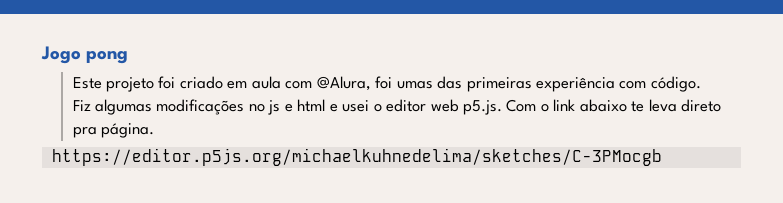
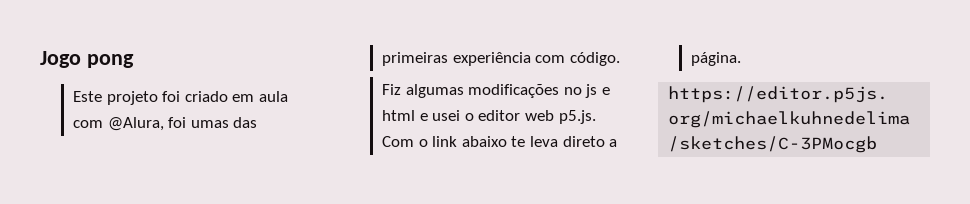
- Fiz algumas modificações no js e html e usei o editor web p5.js. Com o link abaixo te leva direto pra página.
+ Fiz algumas modificações no js e html e usei o editor web p5.js. Com o link abaixo te leva direto a página.

